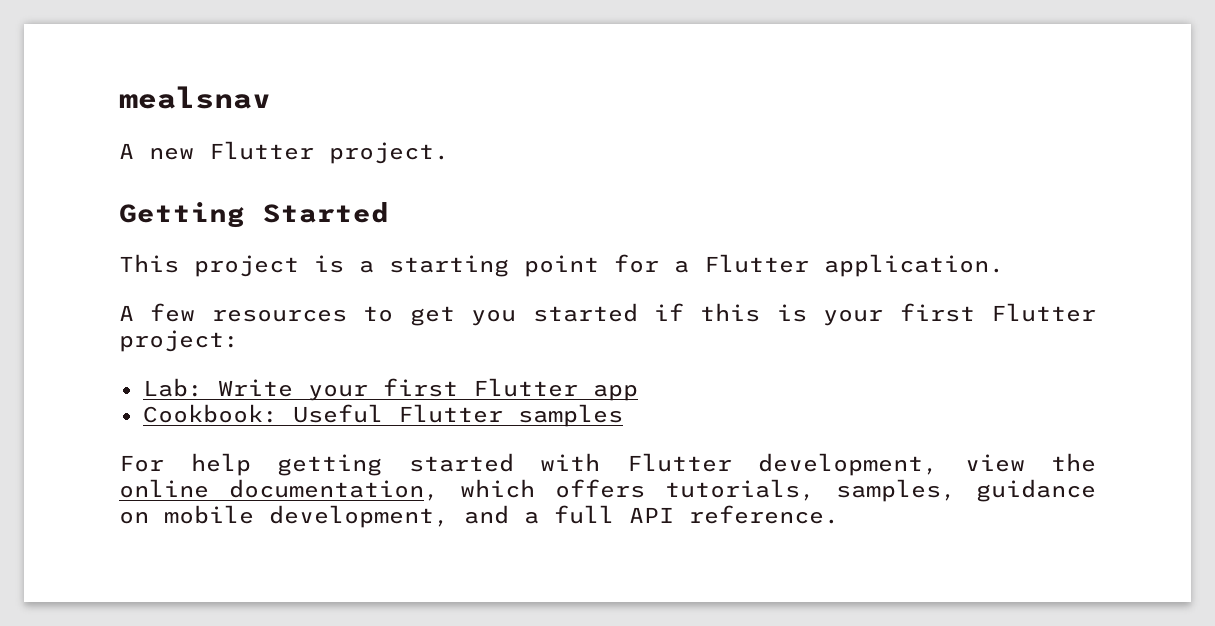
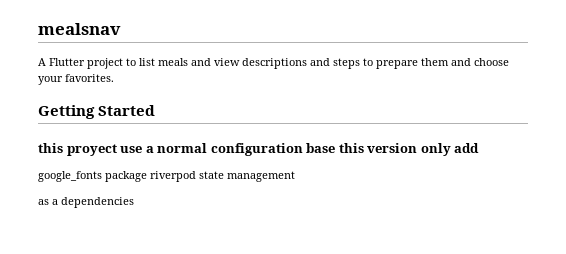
- A new Flutter project.
+ A Flutter project to list meals and view descriptions and steps to prepare them and choose your favorites.
  Getting Started
- This project is a starting point for a Flutter application.
- A few resources to get you started if this is your first Flutter project:
- Lab: Write your first Flutter app
- Cookbook: Useful Flutter samples
- For help getting started with Flutter development, view the online documentation, which offers tutorials, samples, guidance on mobile development, and a full API reference.
+ this proyect use a normal configuration base this version only add
+ google_fonts package riverpod state management
+ as a dependencies

